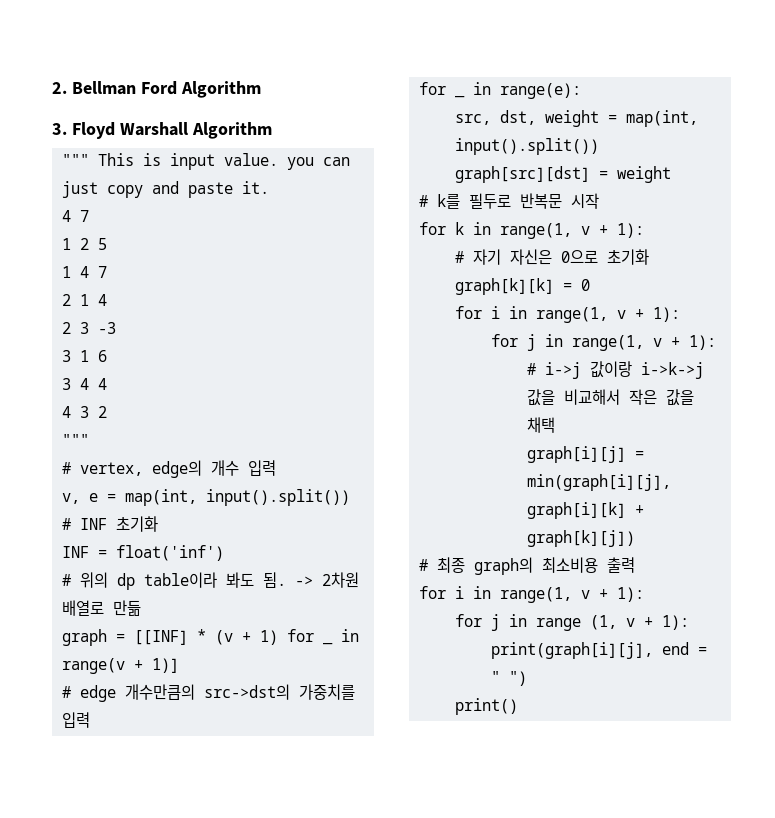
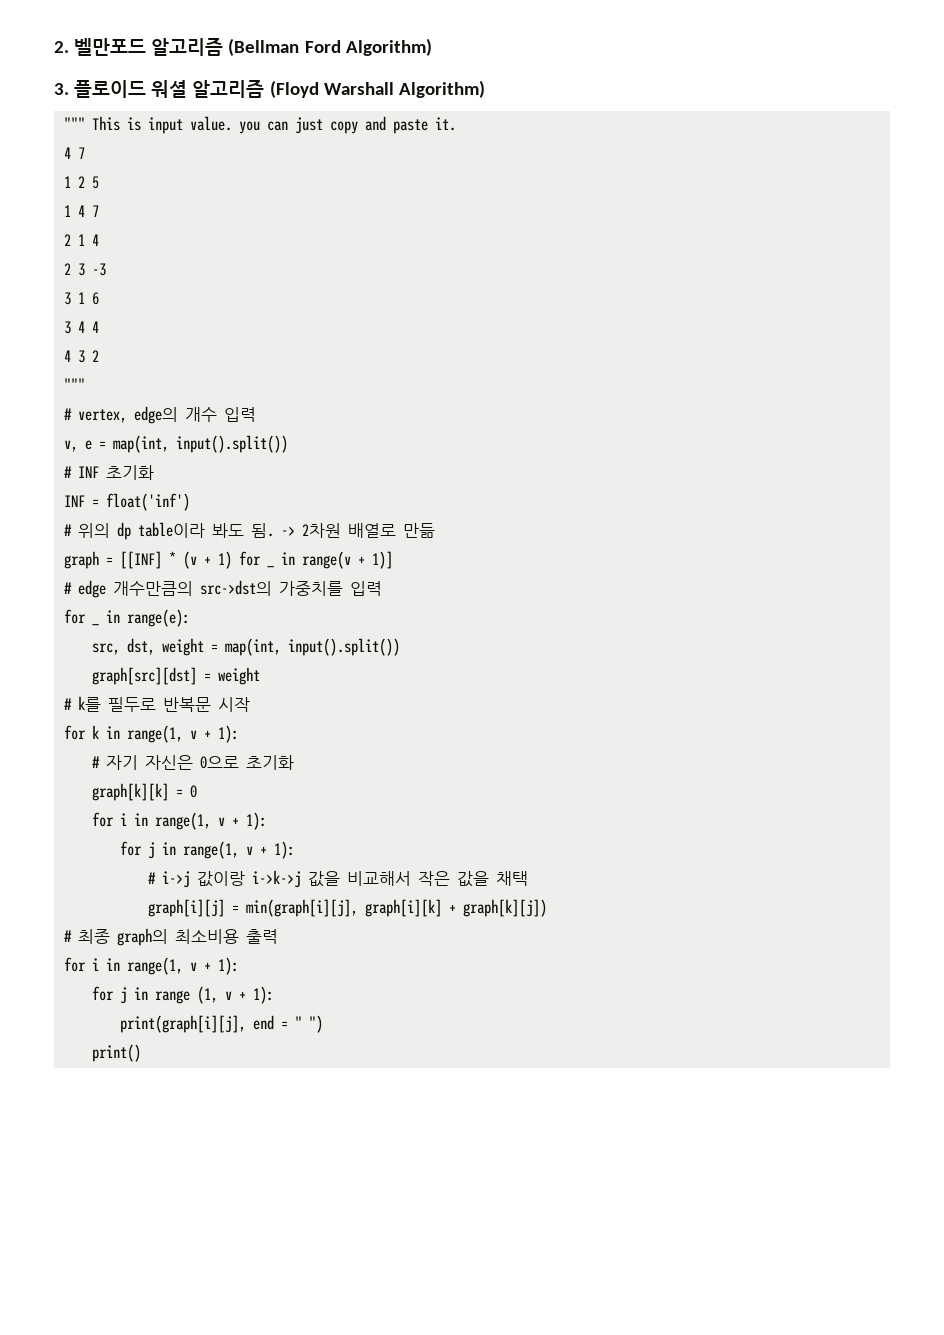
- 2. Bellman Ford Algorithm
- 3. Floyd Warshall Algorithm
+ 2. 벨만포드 알고리즘 (Bellman Ford Algorithm)
+ 3. 플로이드 워셜 알고리즘 (Floyd Warshall Algorithm)

